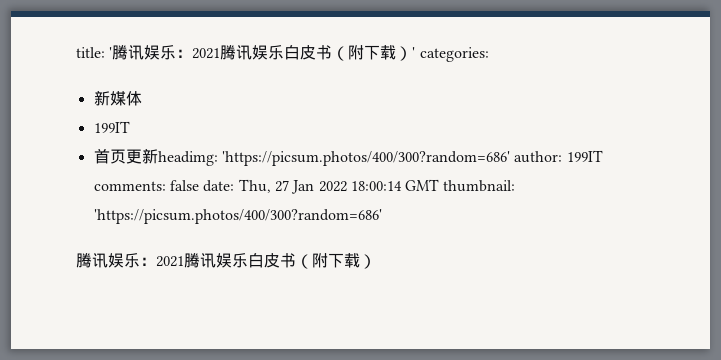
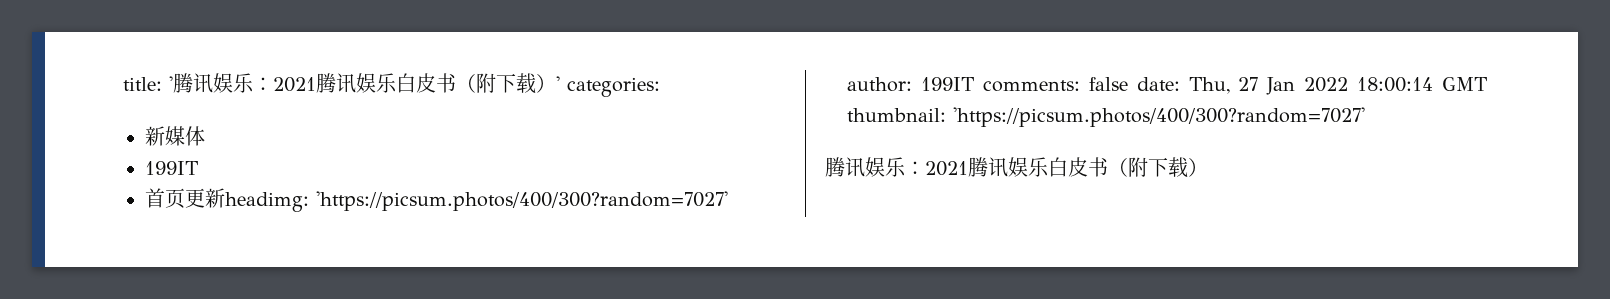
- 首页更新headimg: 'https://picsum.photos/400/300?random=686' author: 199IT comments: false date: Thu, 27 Jan 2022 18:00:14 GMT thumbnail: 'https://picsum.photos/400/300?random=686'
+ 首页更新headimg: 'https://picsum.photos/400/300?random=7027' author: 199IT comments: false date: Thu, 27 Jan 2022 18:00:14 GMT thumbnail: 'https://picsum.photos/400/300?random=7027'

